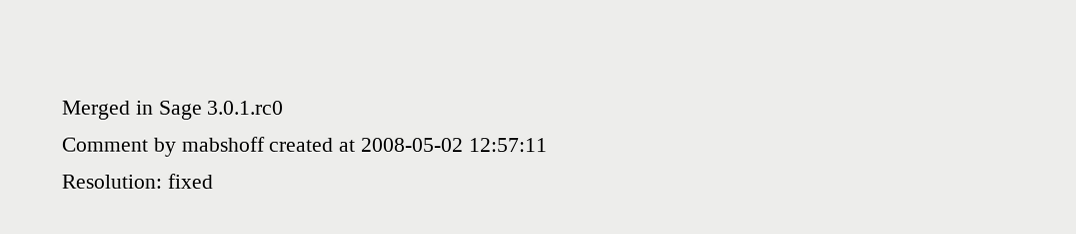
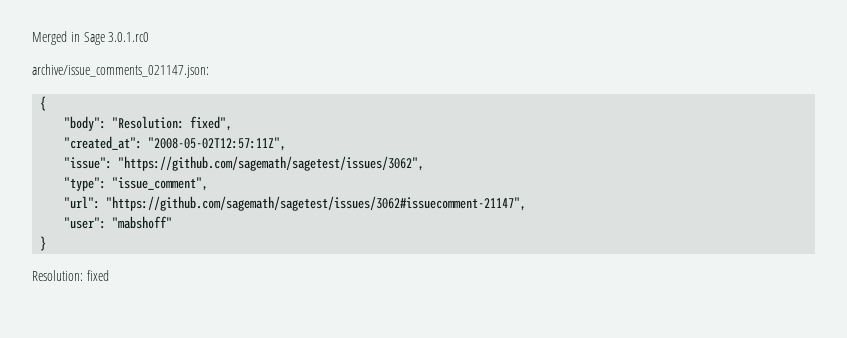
- Comment by mabshoff created at 2008-05-02 12:57:11
+ archive/issue_comments_021147.json:
+ {
+ "body": "Resolution: fixed",
+ "created_at": "2008-05-02T12:57:11Z",
+ "issue": "https://github.com/sagemath/sagetest/issues/3062",
+ "type": "issue_comment",
+ "url": "https://github.com/sagemath/sagetest/issues/3062#issuecomment-21147",
+ "user": "mabshoff"
+ }

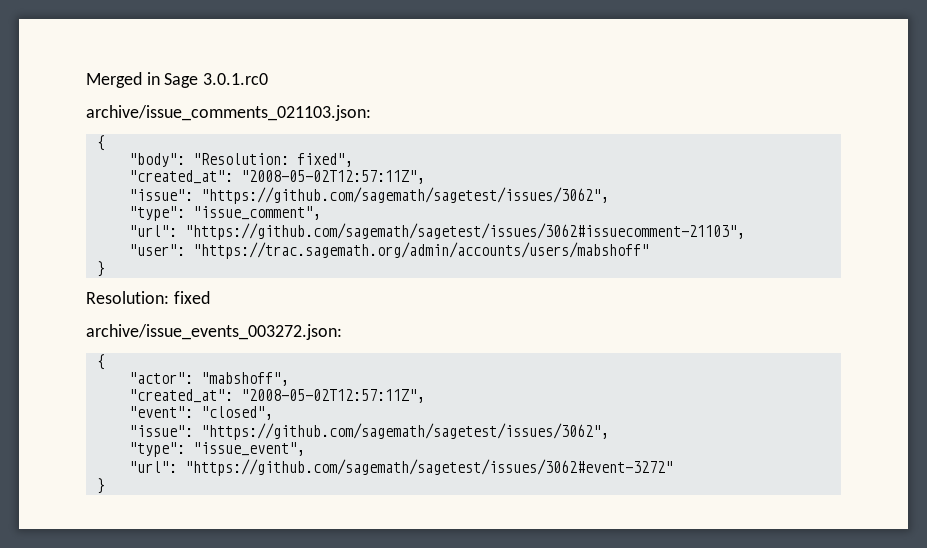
- archive/issue_comments_021147.json:
+ archive/issue_comments_021103.json:
- "url": "https://github.com/sagemath/sagetest/issues/3062#issuecomment-21147",
+ "url": "https://github.com/sagemath/sagetest/issues/3062#issuecomment-21103",
- "user": "mabshoff"
+ "user": "https://trac.sagemath.org/admin/accounts/users/mabshoff"
+ archive/issue_events_003272.json:
+ {
+ "actor": "mabshoff",
+ "created_at": "2008-05-02T12:57:11Z",
+ "event": "closed",
+ "issue": "https://github.com/sagemath/sagetest/issues/3062",
+ "type": "issue_event",
+ "url": "https://github.com/sagemath/sagetest/issues/3062#event-3272"
+ }

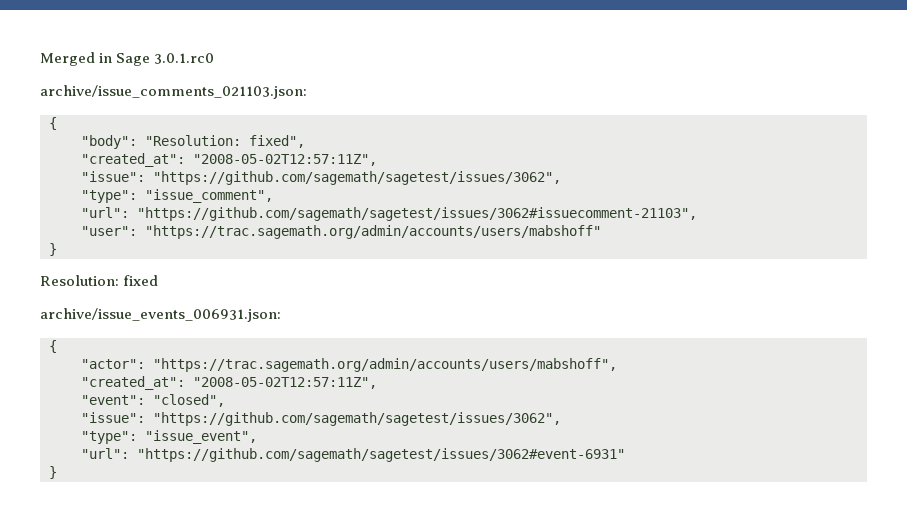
- archive/issue_events_003272.json:
+ archive/issue_events_006931.json:
- "actor": "mabshoff",
+ "actor": "https://trac.sagemath.org/admin/accounts/users/mabshoff",
- "url": "https://github.com/sagemath/sagetest/issues/3062#event-3272"
+ "url": "https://github.com/sagemath/sagetest/issues/3062#event-6931"

